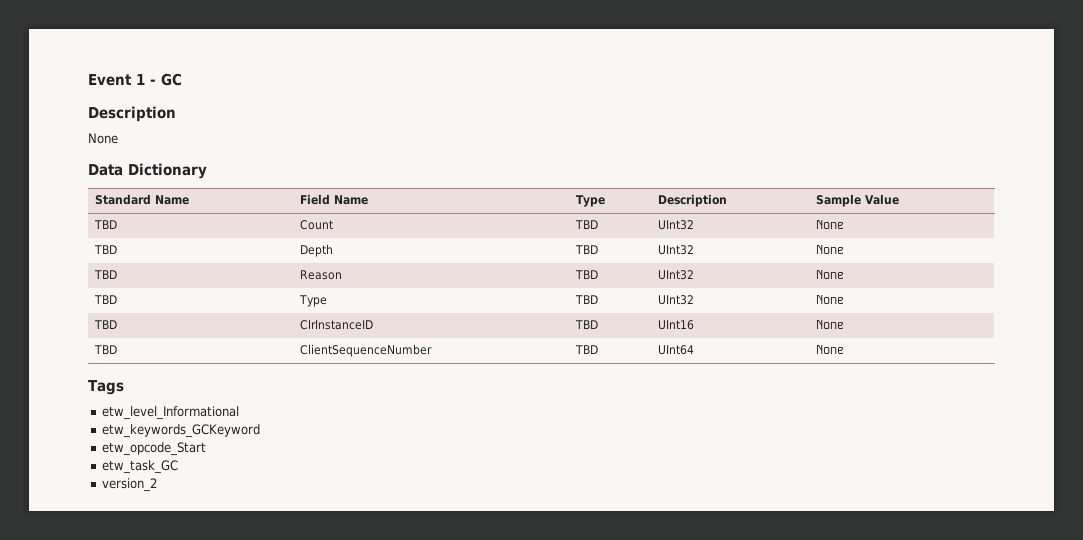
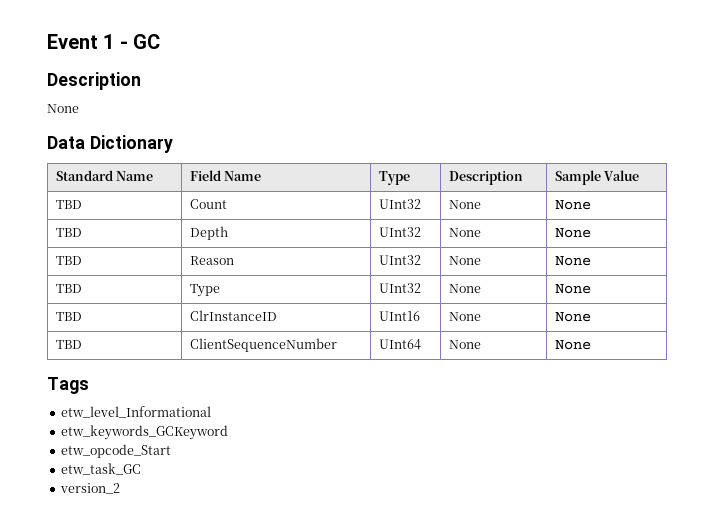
- TBD | Count | TBD | UInt32 | None
+ TBD | Count | UInt32 | None | None
- TBD | Depth | TBD | UInt32 | None
+ TBD | Depth | UInt32 | None | None
- TBD | Reason | TBD | UInt32 | None
+ TBD | Reason | UInt32 | None | None
- TBD | Type | TBD | UInt32 | None
+ TBD | Type | UInt32 | None | None
- TBD | ClrInstanceID | TBD | UInt16 | None
+ TBD | ClrInstanceID | UInt16 | None | None
- TBD | ClientSequenceNumber | TBD | UInt64 | None
+ TBD | ClientSequenceNumber | UInt64 | None | None

